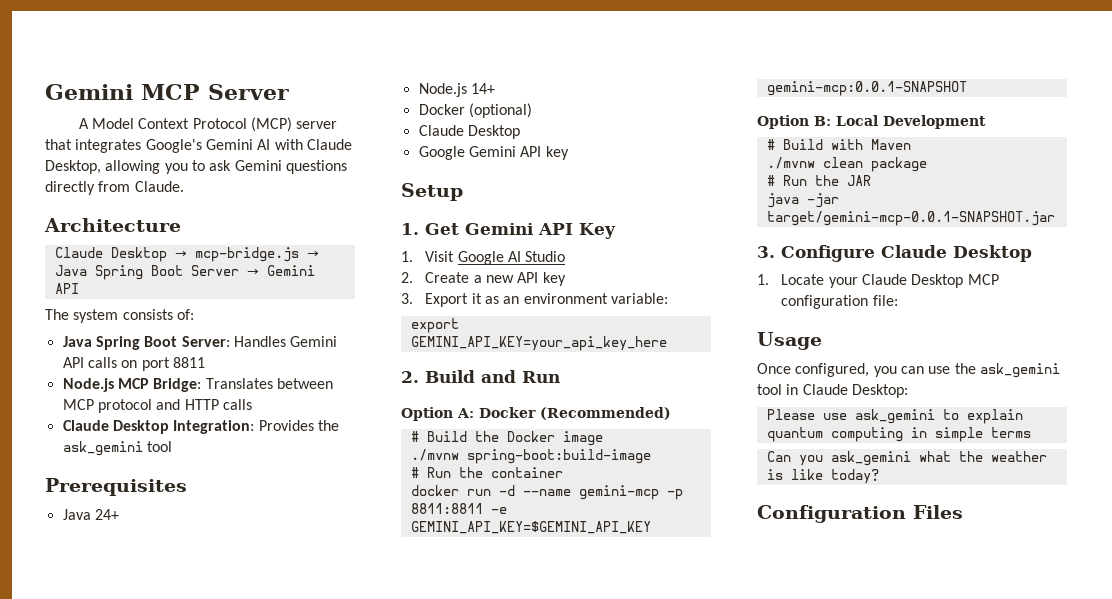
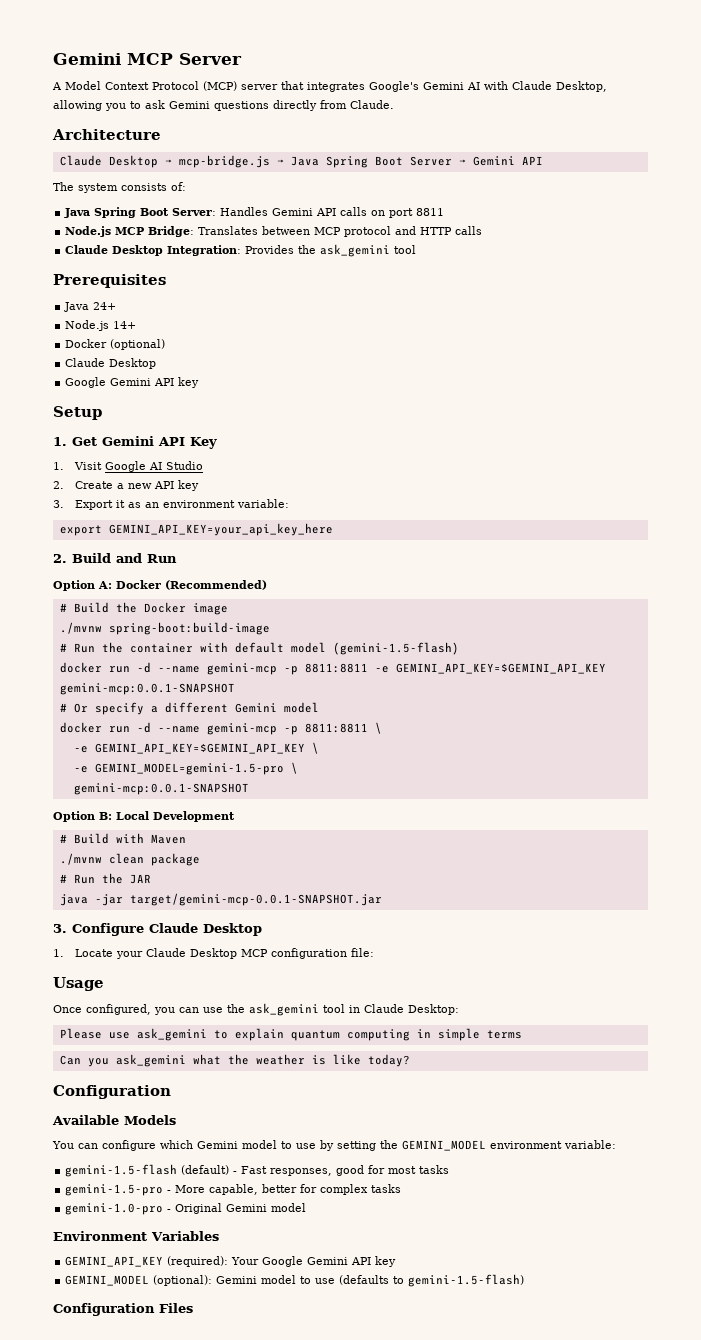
- # Run the container
+ # Run the container with default model (gemini-1.5-flash)
+ # Or specify a different Gemini model
+ docker run -d --name gemini-mcp -p 8811:8811 \
+ -e GEMINI_API_KEY=$GEMINI_API_KEY \
+ -e GEMINI_MODEL=gemini-1.5-pro \
+ gemini-mcp:0.0.1-SNAPSHOT
  Can you ask_gemini what the weather is like today?
+ Configuration
+ Available Models
+ You can configure which Gemini model to use by setting the GEMINI_MODEL environment variable:
+ gemini-1.5-flash (default) - Fast responses, good for most tasks
+ gemini-1.5-pro - More capable, better for complex tasks
+ gemini-1.0-pro - Original Gemini model
+ Environment Variables
+ GEMINI_API_KEY (required): Your Google Gemini API key
+ GEMINI_MODEL (optional): Gemini model to use (defaults to gemini-1.5-flash)

